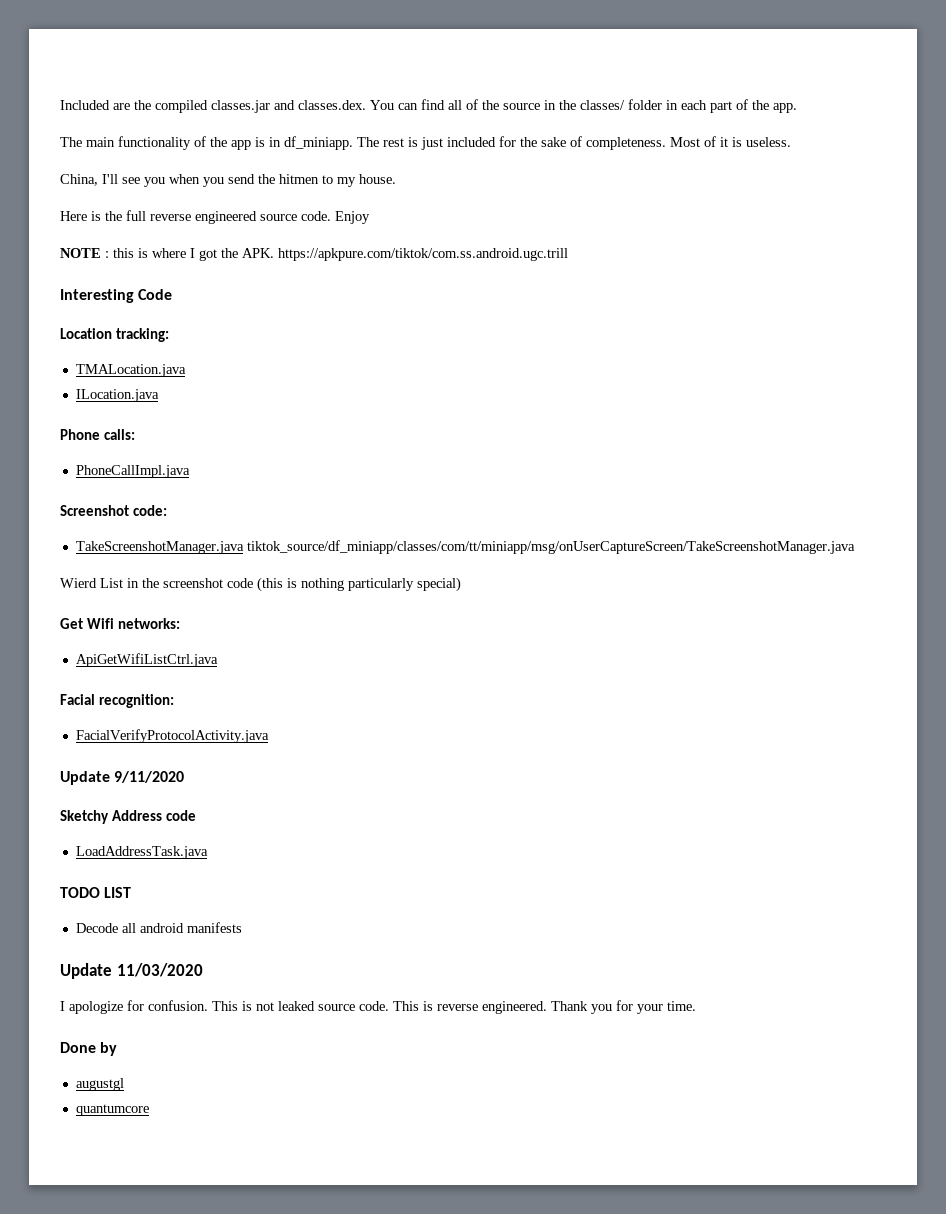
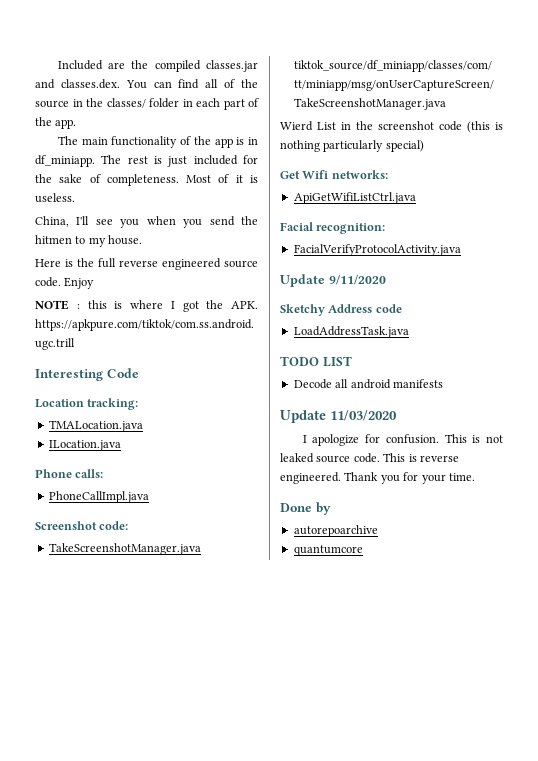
- augustgl
+ autorepoarchive

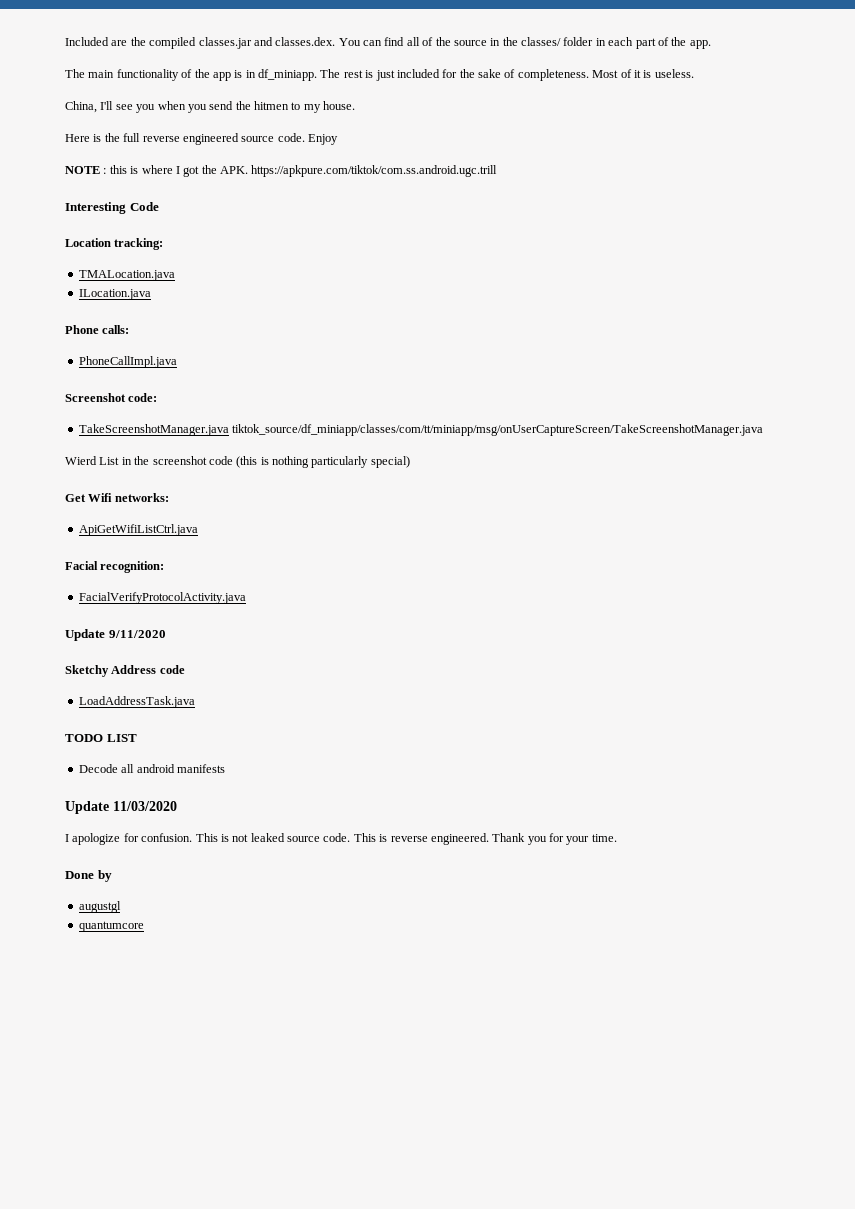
- autorepoarchive
+ augustgl

